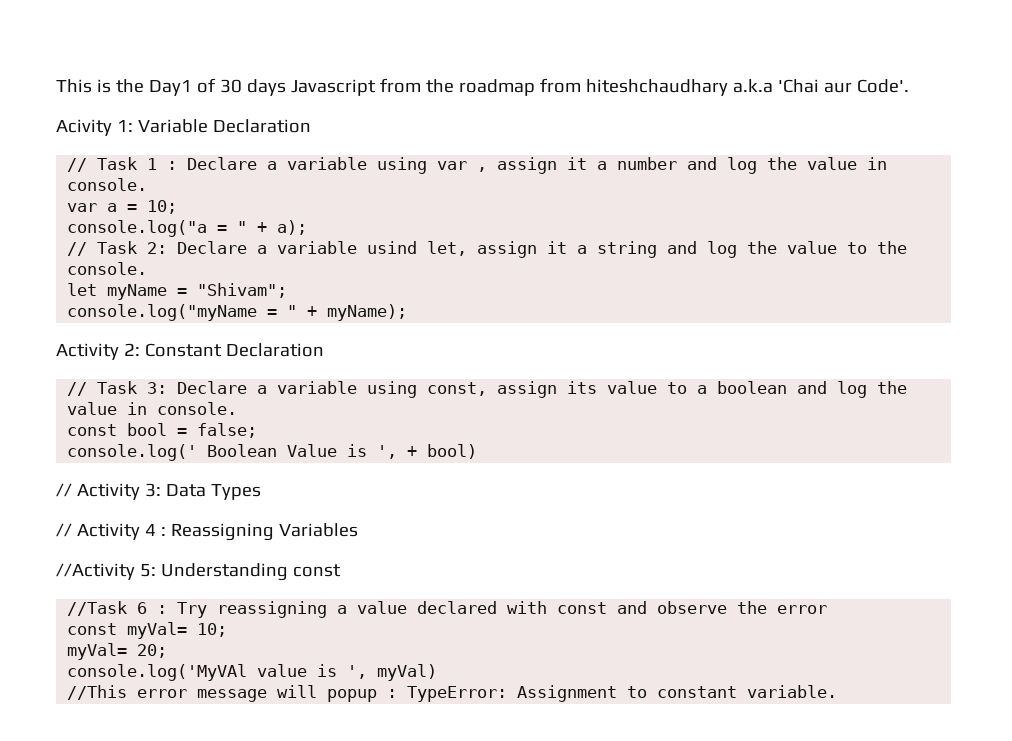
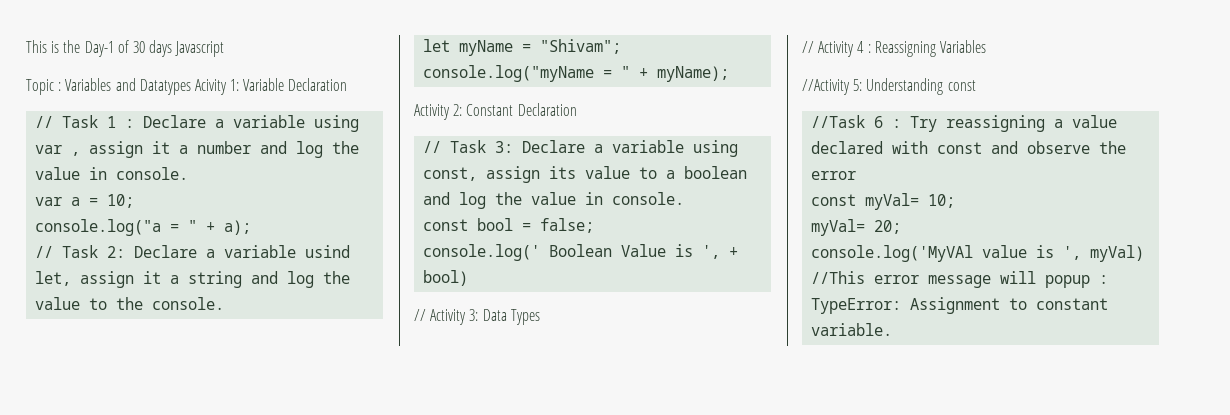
- This is the Day1 of 30 days Javascript from the roadmap from hiteshchaudhary a.k.a 'Chai aur Code'.
- Acivity 1: Variable Declaration
+ This is the Day-1 of 30 days Javascript
+ Topic : Variables and Datatypes Acivity 1: Variable Declaration

